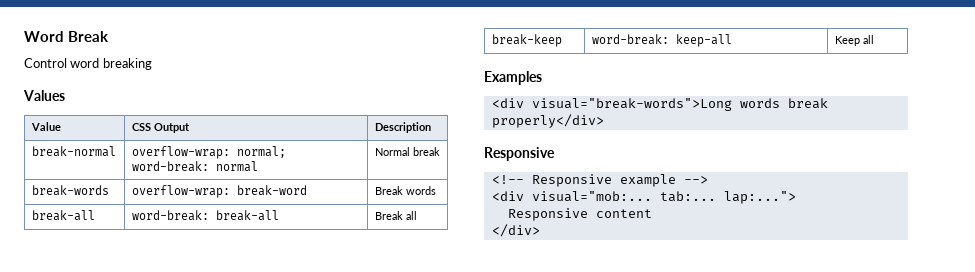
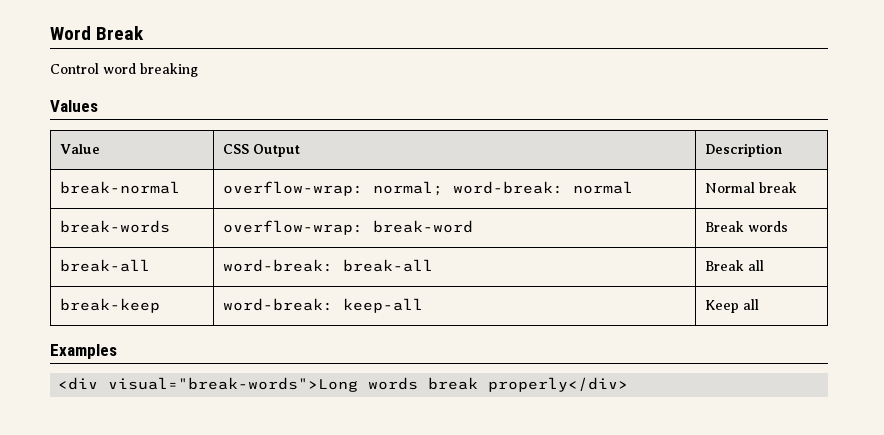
  <div visual="break-words">Long words break properly</div>
- Responsive
- <!-- Responsive example -->
- <div visual="mob:... tab:... lap:...">
- Responsive content
- </div>

